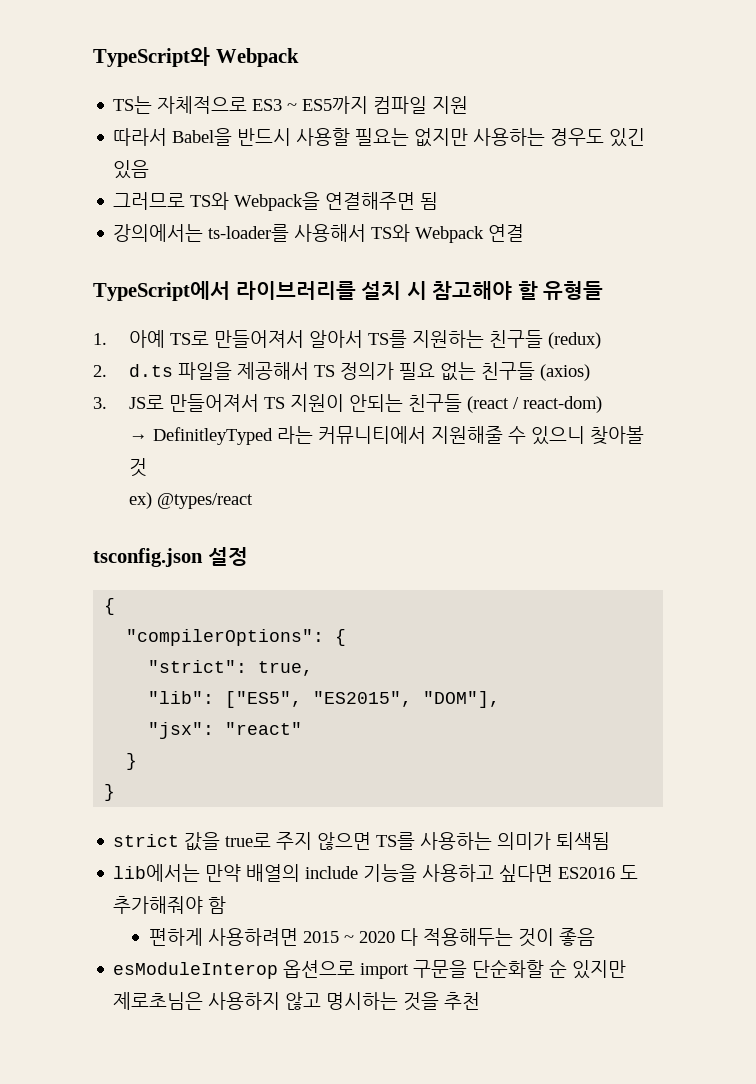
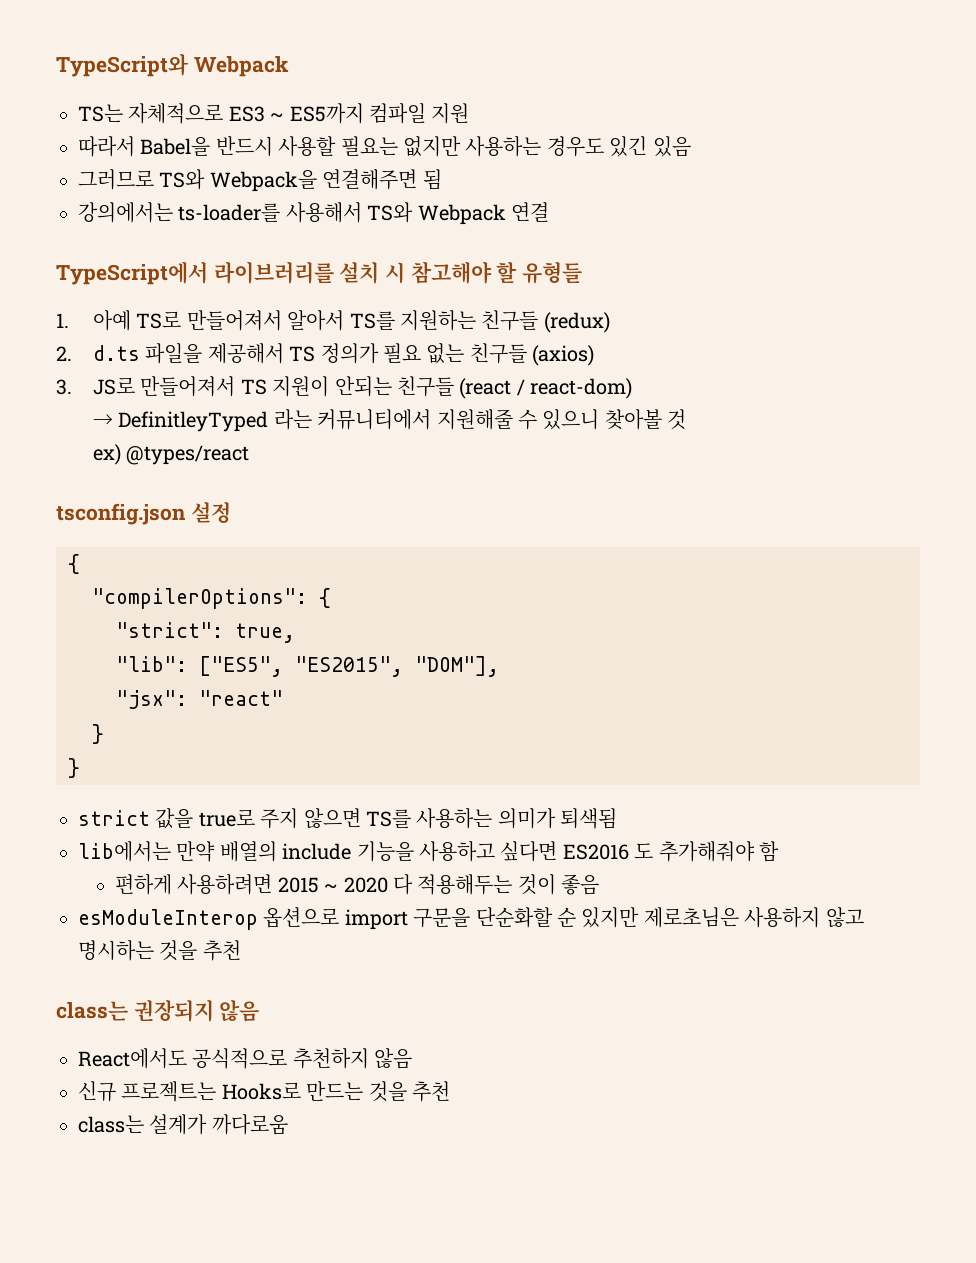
+ class는 권장되지 않음
+ React에서도 공식적으로 추천하지 않음
+ 신규 프로젝트는 Hooks로 만드는 것을 추천
+ class는 설계가 까다로움

